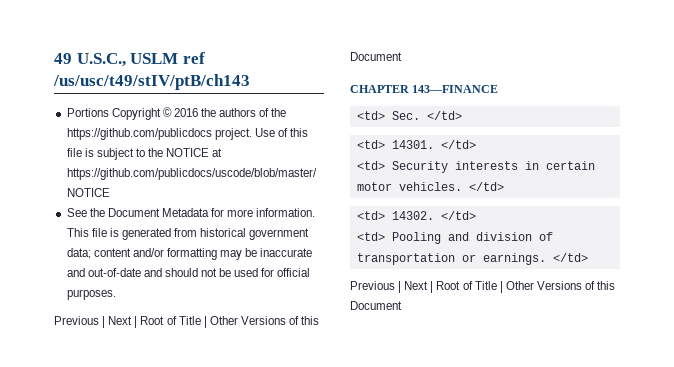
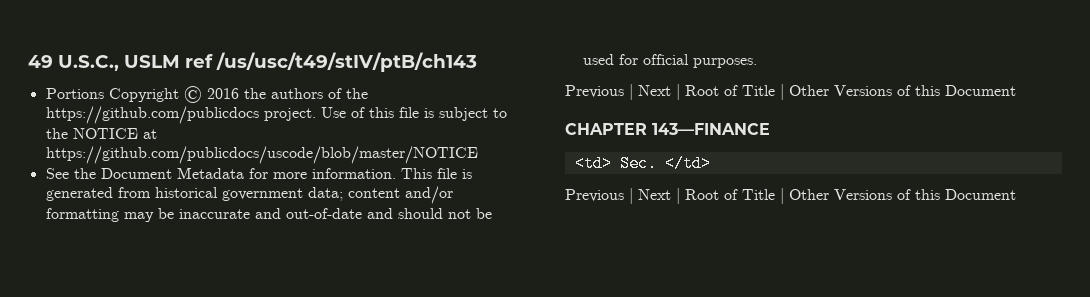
- <td> 14301. </td>
- <td> Security interests in certain motor vehicles. </td>
- <td> 14302. </td>
- <td> Pooling and division of transportation or earnings. </td>

